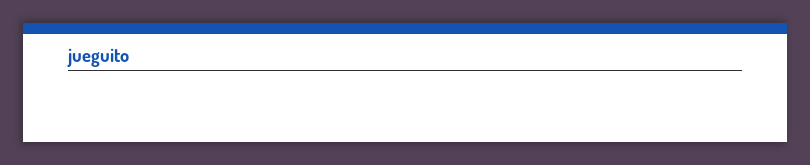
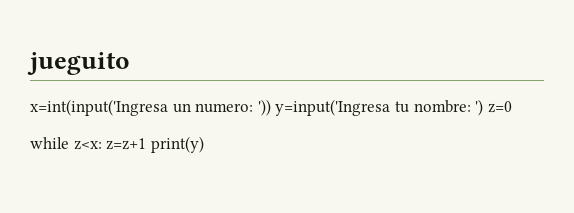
+ x=int(input('Ingresa un numero: ')) y=input('Ingresa tu nombre: ') z=0
+ while z<x: z=z+1 print(y)

